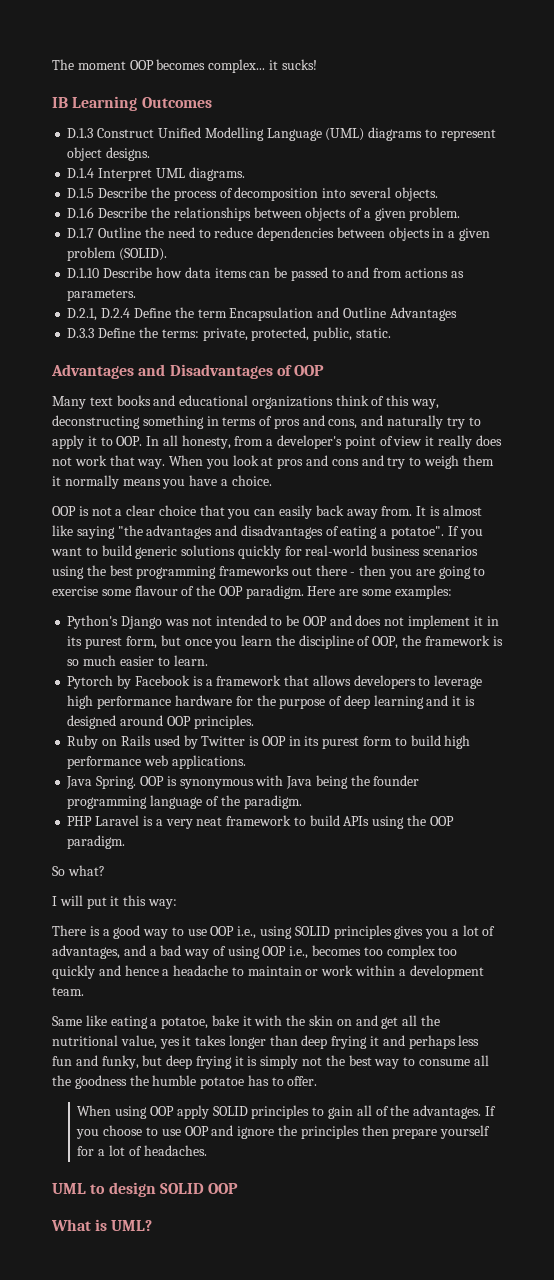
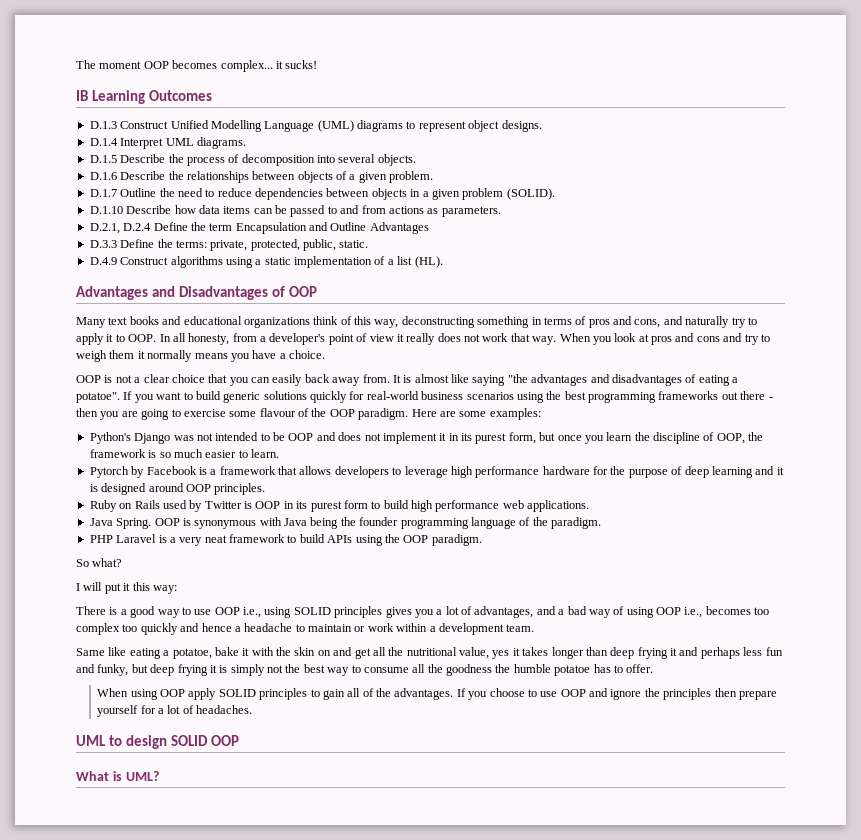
+ D.4.9 Construct algorithms using a static implementation of a list (HL).

